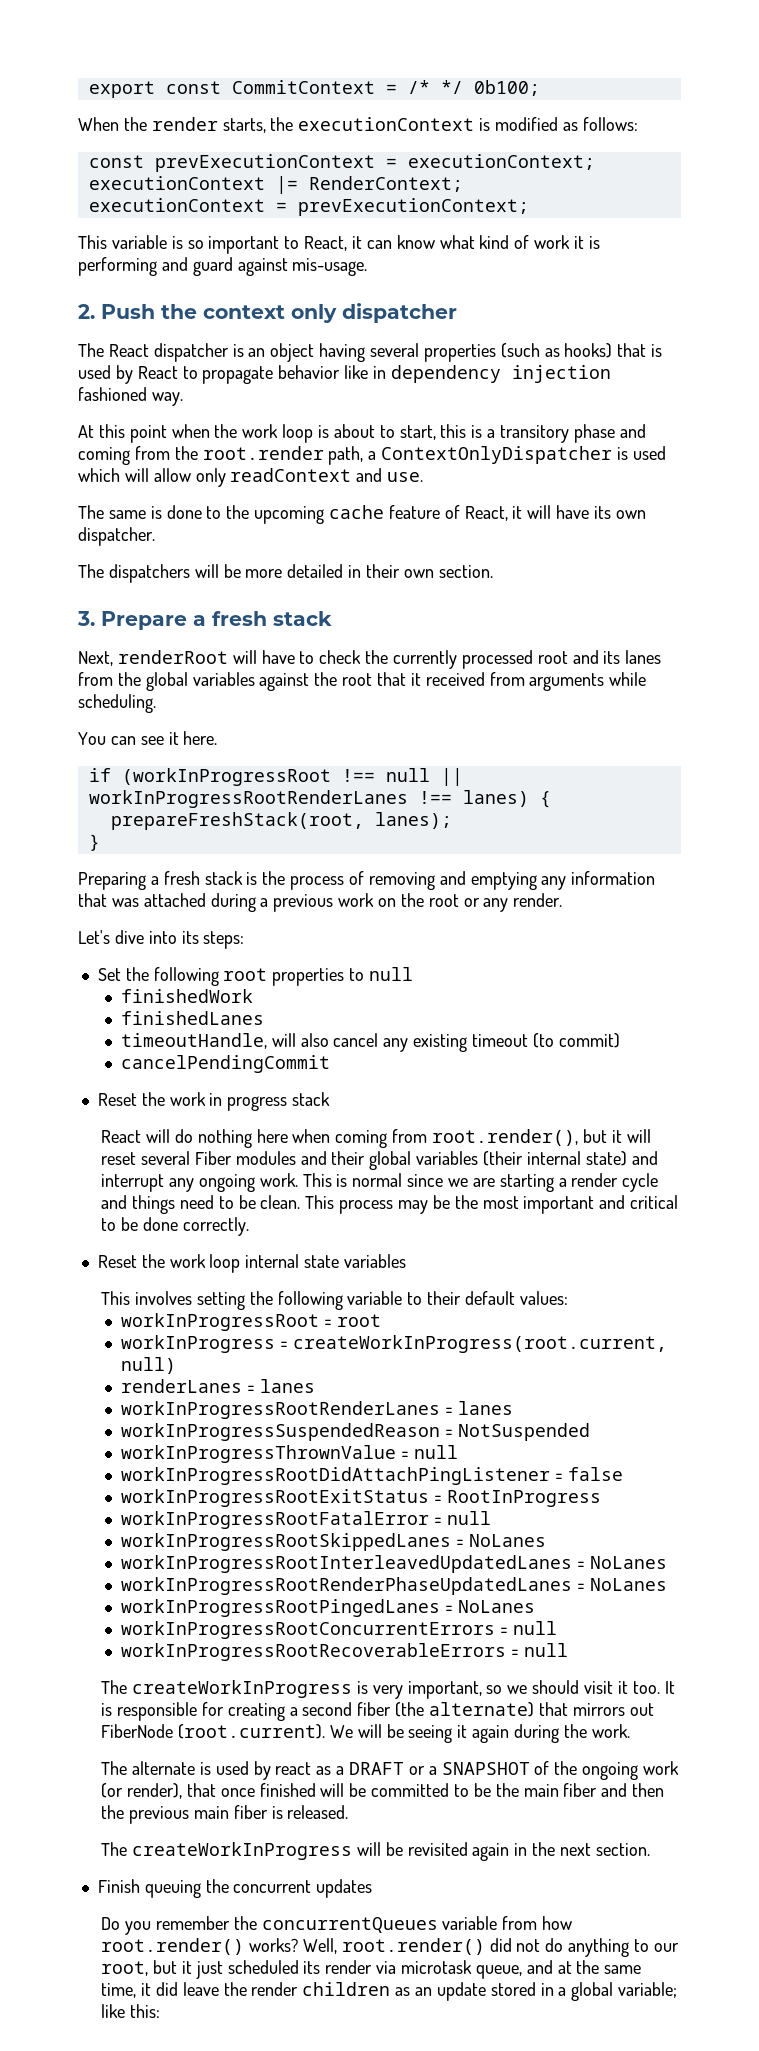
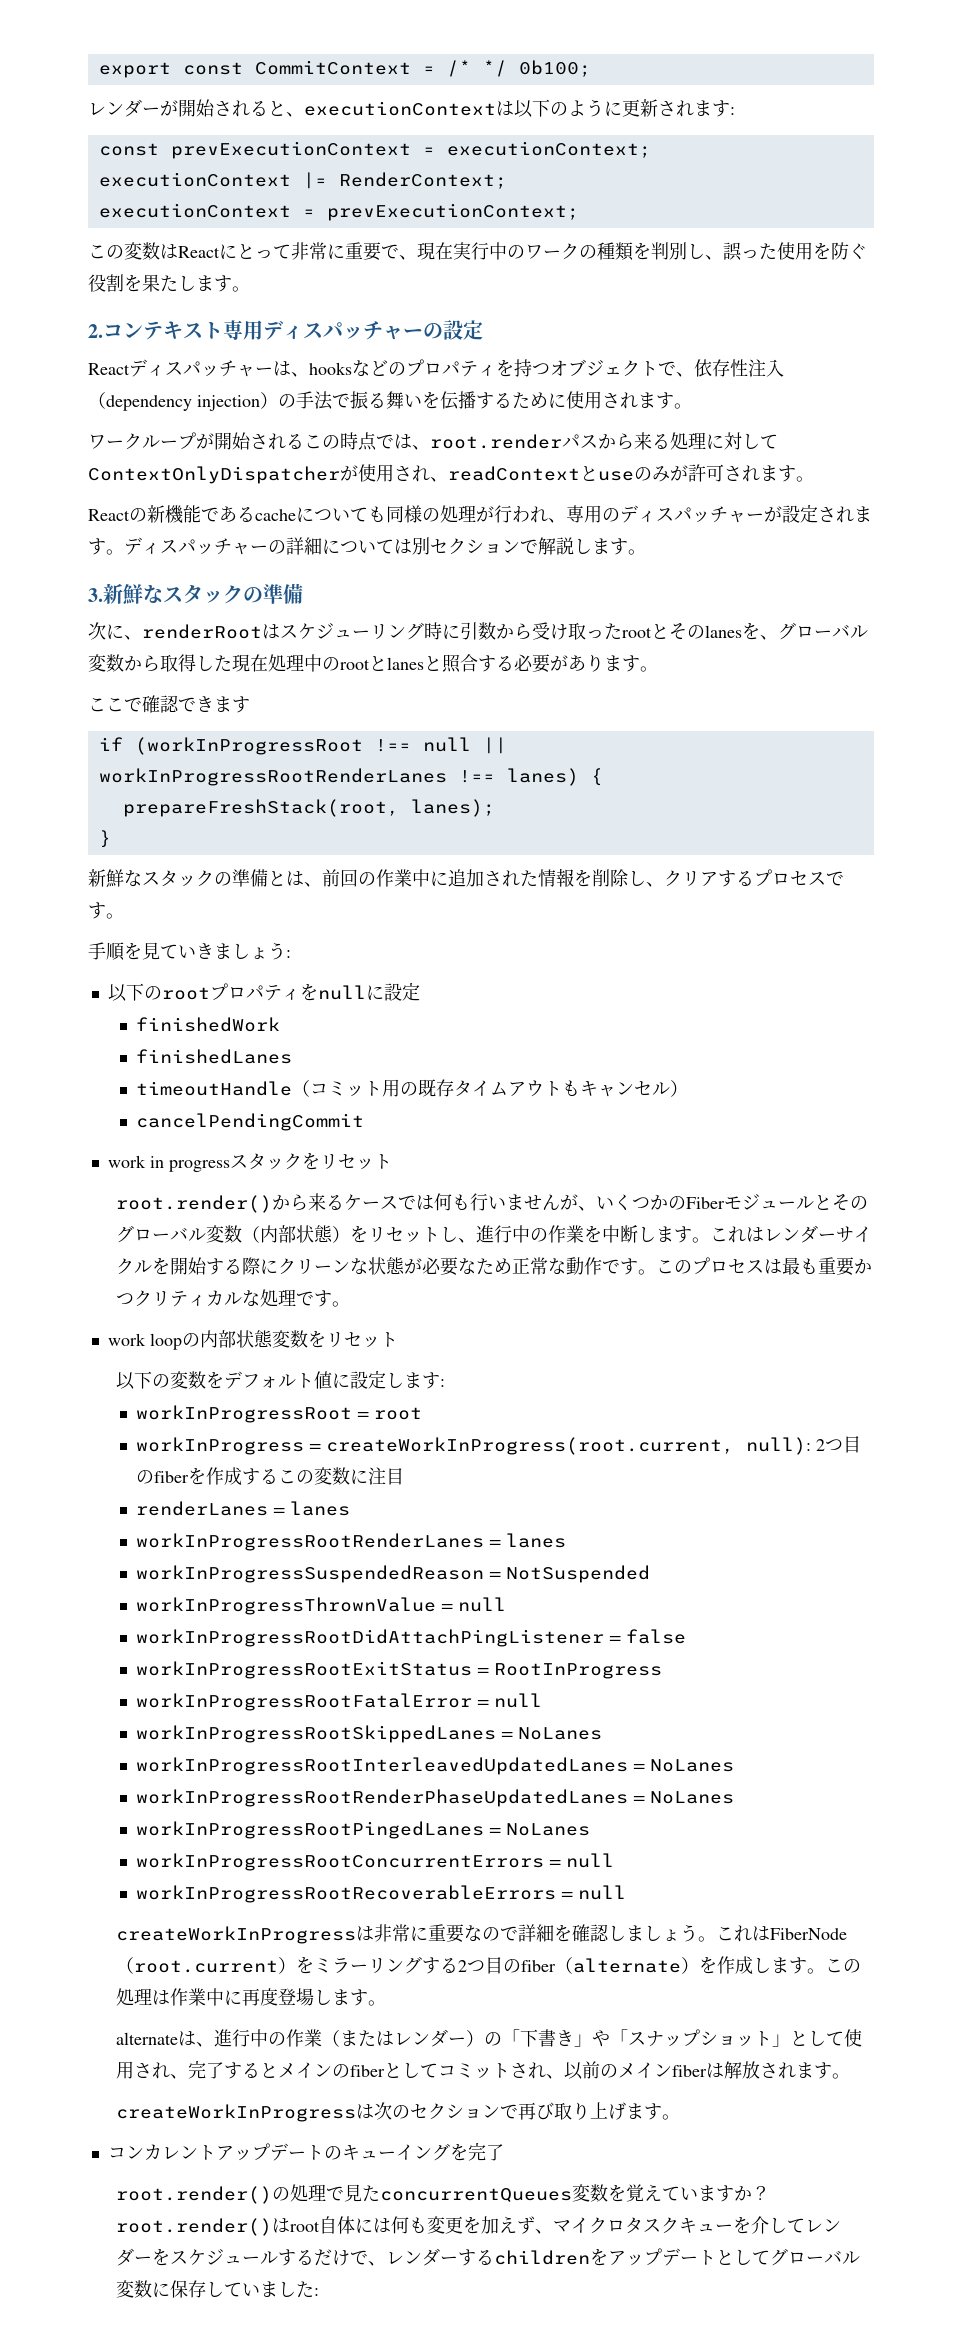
- When the render starts, the executionContext is modified as follows:
+ レンダーが開始されると、executionContextは以下のように更新されます:
- This variable is so important to React, it can know what kind of work it is performing and guard against mis-usage.
- 2. Push the context only dispatcher
- The React dispatcher is an object having several properties (such as hooks) that is used by React to propagate behavior like in dependency injection fashioned way.
- At this point when the work loop is about to start, this is a transitory phase and coming from the root.render path, a ContextOnlyDispatcher is used which will allow only readContext and use.
- The same is done to the upcoming cache feature of React, it will have its own dispatcher.
- The dispatchers will be more detailed in their own section.
- 3. Prepare a fresh stack
- Next, renderRoot will have to check the currently processed root and its lanes from the global variables against the root that it received from arguments while scheduling.
- You can see it here.
+ この変数はReactにとって非常に重要で、現在実行中のワークの種類を判別し、誤った使用を防ぐ役割を果たします。
+ 2.コンテキスト専用ディスパッチャーの設定
+ Reactディスパッチャーは、hooksなどのプロパティを持つオブジェクトで、依存性注入（dependency injection）の手法で振る舞いを伝播するために使用されます。
+ ワークループが開始されるこの時点では、root.renderパスから来る処理に対してContextOnlyDispatcherが使用され、readContextとuseのみが許可されます。
+ Reactの新機能であるcacheについても同様の処理が行われ、専用のディスパッチャーが設定されます。ディスパッチャーの詳細については別セクションで解説します。
+ 3.新鮮なスタックの準備
+ 次に、renderRootはスケジューリング時に引数から受け取ったrootとそのlanesを、グローバル変数から取得した現在処理中のrootとlanesと照合する必要があります。
+ ここで確認できます
- Preparing a fresh stack is the process of removing and emptying any information that was attached during a previous work on the root or any render.
- Let's dive into its steps:
- Set the following root properties to null
+ 新鮮なスタックの準備とは、前回の作業中に追加された情報を削除し、クリアするプロセスです。
+ 手順を見ていきましょう:
+ 以下のrootプロパティをnullに設定
- timeoutHandle, will also cancel any existing timeout (to commit)
+ timeoutHandle（コミット用の既存タイムアウトもキャンセル）
- Reset the work in progress stack
- React will do nothing here when coming from root.render(), but it will reset several Fiber modules and their global variables (their internal state) and interrupt any ongoing work. This is normal since we are starting a render cycle and things need to be clean. This process may be the most important and critical to be done correctly.
- Reset the work loop internal state variables
- This involves setting the following variable to their default values:
+ work in progressスタックをリセット
+ root.render()から来るケースでは何も行いませんが、いくつかのFiberモジュールとそのグローバル変数（内部状態）をリセットし、進行中の作業を中断します。これはレンダーサイクルを開始する際にクリーンな状態が必要なため正常な動作です。このプロセスは最も重要かつクリティカルな処理です。
+ work loopの内部状態変数をリセット
+ 以下の変数をデフォルト値に設定します:
- workInProgress = createWorkInProgress(root.current, null)
+ workInProgress = createWorkInProgress(root.current, null): 2つ目のfiberを作成するこの変数に注目
- The createWorkInProgress is very important, so we should visit it too. It is responsible for creating a second fiber (the alternate) that mirrors out FiberNode (root.current). We will be seeing it again during the work.
- The alternate is used by react as a DRAFT or a SNAPSHOT of the ongoing work (or render), that once finished will be committed to be the main fiber and then the previous main fiber is released.
- The createWorkInProgress will be revisited again in the next section.
- Finish queuing the concurrent updates
- Do you remember the concurrentQueues variable from how root.render() works? Well, root.render() did not do anything to our root, but it just scheduled its render via microtask queue, and at the same time, it did leave the render children as an update stored in a global variable; like this:
+ createWorkInProgressは非常に重要なので詳細を確認しましょう。これはFiberNode（root.current）をミラーリングする2つ目のfiber（alternate）を作成します。この処理は作業中に再度登場します。
+ alternateは、進行中の作業（またはレンダー）の「下書き」や「スナップショット」として使用され、完了するとメインのfiberとしてコミットされ、以前のメインfiberは解放されます。
+ createWorkInProgressは次のセクションで再び取り上げます。
+ コンカレントアップデートのキューイングを完了
+ root.render()の処理で見たconcurrentQueues変数を覚えていますか？root.render()はroot自体には何も変更を加えず、マイクロタスクキューを介してレンダーをスケジュールするだけで、レンダーするchildrenをアップデートとしてグローバル変数に保存していました:

